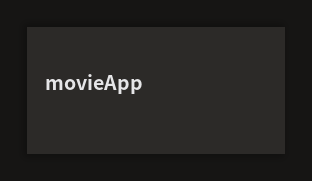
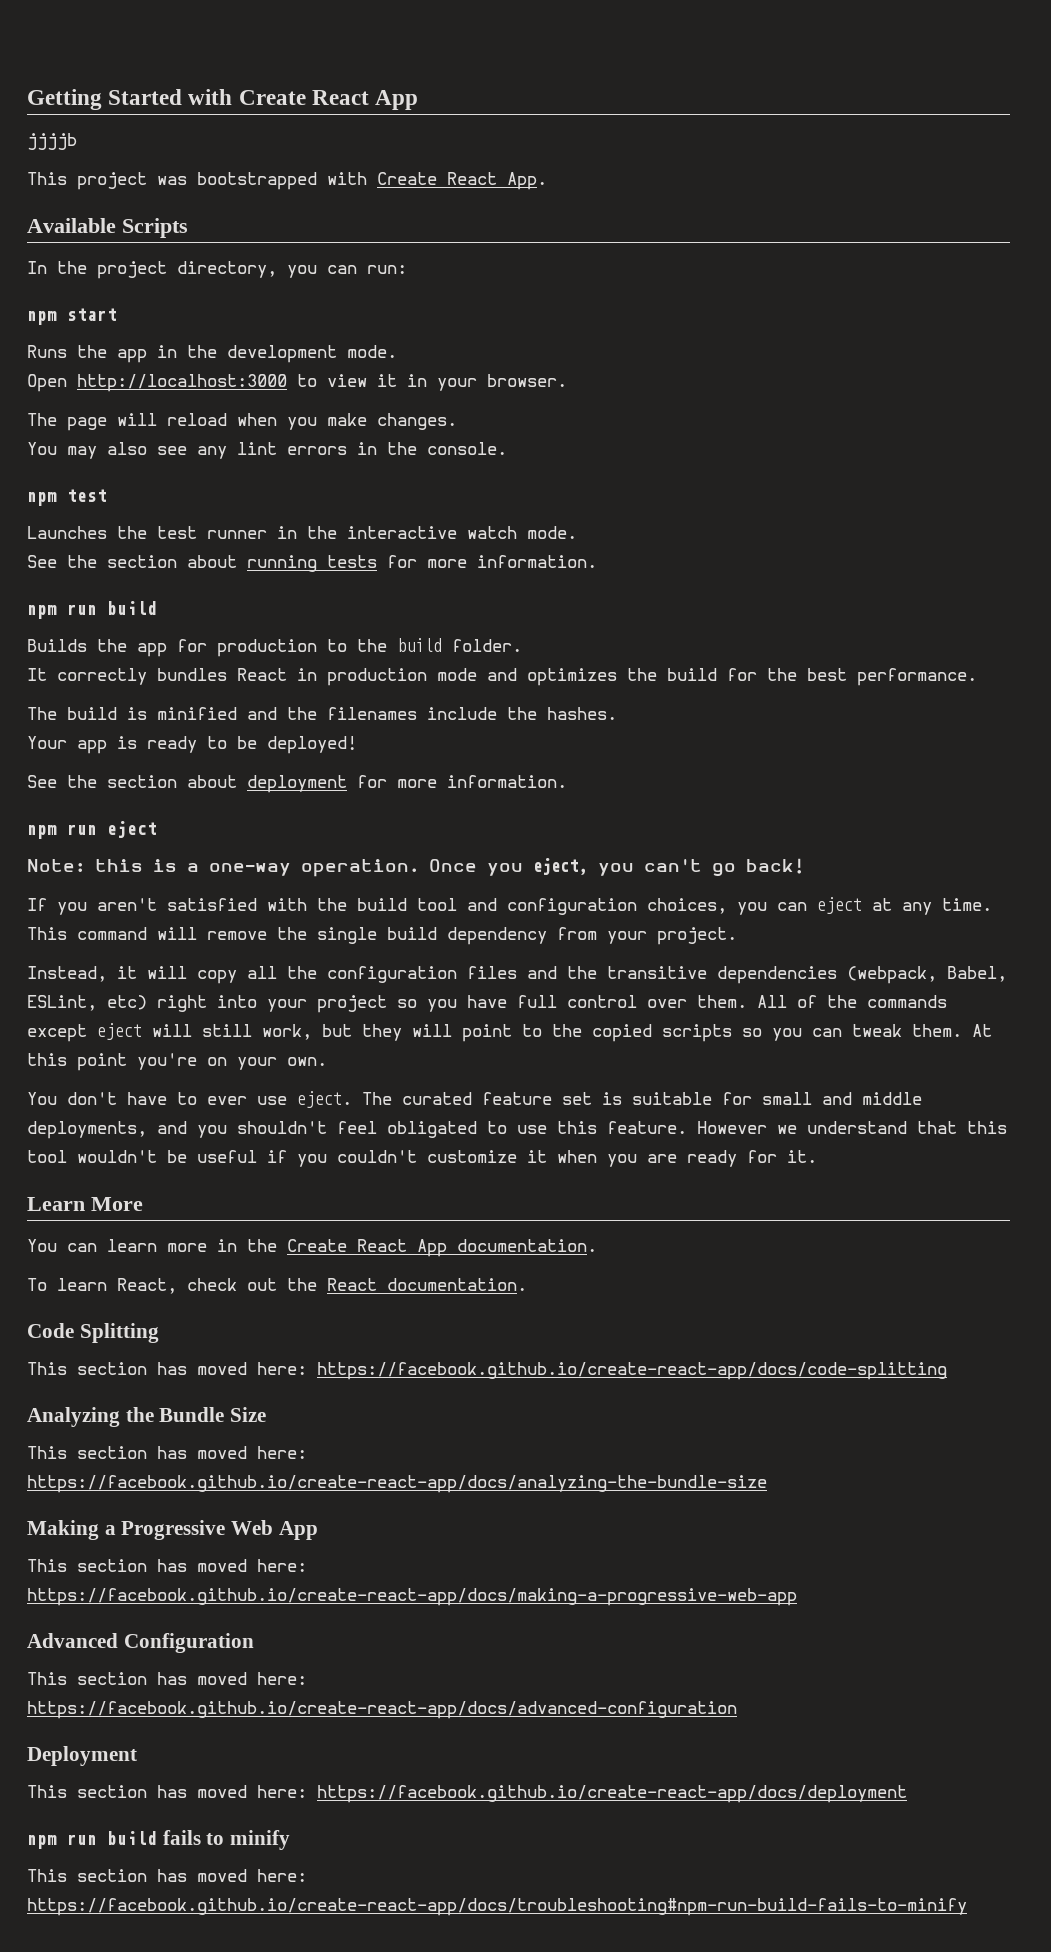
- movieApp
+ Getting Started with Create React App
+ jjjjb
+ This project was bootstrapped with Create React App.
+ Available Scripts
+ In the project directory, you can run:
+ npm start
+ Runs the app in the development mode.
+ Open http://localhost:3000 to view it in your browser.
+ The page will reload when you make changes.
+ You may also see any lint errors in the console.
+ npm test
+ Launches the test runner in the interactive watch mode.
+ See the section about running tests for more information.
+ npm run build
+ Builds the app for production to the build folder.
+ It correctly bundles React in production mode and optimizes the build for the best performance.
+ The build is minified and the filenames include the hashes.
+ Your app is ready to be deployed!
+ See the section about deployment for more information.
+ npm run eject
+ Note: this is a one-way operation. Once you eject, you can't go back!
+ If you aren't satisfied with the build tool and configuration choices, you can eject at any time. This command will remove the single build dependency from your project.
+ Instead, it will copy all the configuration files and the transitive dependencies (webpack, Babel, ESLint, etc) right into your project so you have full control over them. All of the commands except eject will still work, but they will point to the copied scripts so you can tweak them. At this point you're on your own.
+ You don't have to ever use eject. The curated feature set is suitable for small and middle deployments, and you shouldn't feel obligated to use this feature. However we understand that this tool wouldn't be useful if you couldn't customize it when you are ready for it.
+ Learn More
+ You can learn more in the Create React App documentation.
+ To learn React, check out the React documentation.
+ Code Splitting
+ This section has moved here: https://facebook.github.io/create-react-app/docs/code-splitting
+ Analyzing the Bundle Size
+ This section has moved here: https://facebook.github.io/create-react-app/docs/analyzing-the-bundle-size
+ Making a Progressive Web App
+ This section has moved here: https://facebook.github.io/create-react-app/docs/making-a-progressive-web-app
+ Advanced Configuration
+ This section has moved here: https://facebook.github.io/create-react-app/docs/advanced-configuration
+ Deployment
+ This section has moved here: https://facebook.github.io/create-react-app/docs/deployment
+ npm run build fails to minify
+ This section has moved here: https://facebook.github.io/create-react-app/docs/troubleshooting#npm-run-build-fails-to-minify

